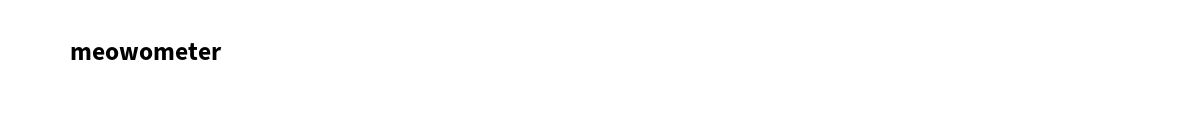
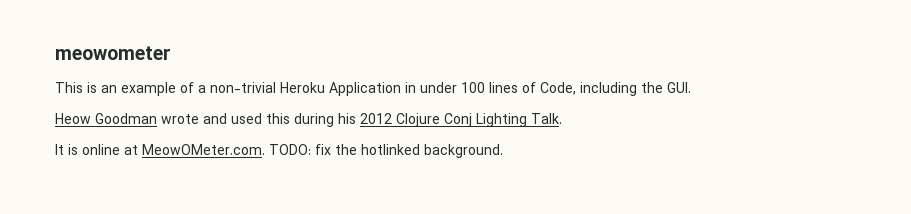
+ This is an example of a non-trivial Heroku Application in under 100 lines of Code, including the GUI.
+ Heow Goodman wrote and used this during his 2012 Clojure Conj Lighting Talk.
+ It is online at MeowOMeter.com. TODO: fix the hotlinked background.

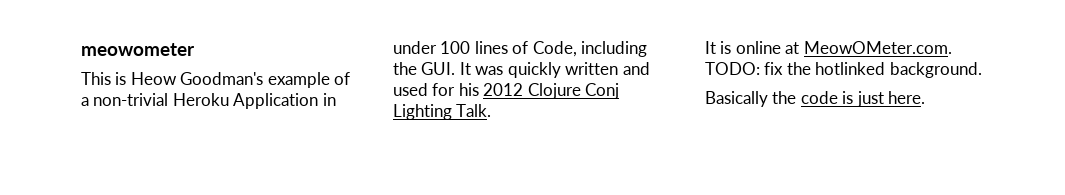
- This is an example of a non-trivial Heroku Application in under 100 lines of Code, including the GUI.
- Heow Goodman wrote and used this during his 2012 Clojure Conj Lighting Talk.
+ This is Heow Goodman's example of a non-trivial Heroku Application in under 100 lines of Code, including the GUI. It was quickly written and used for his 2012 Clojure Conj Lighting Talk.
+ Basically the code is just here.

